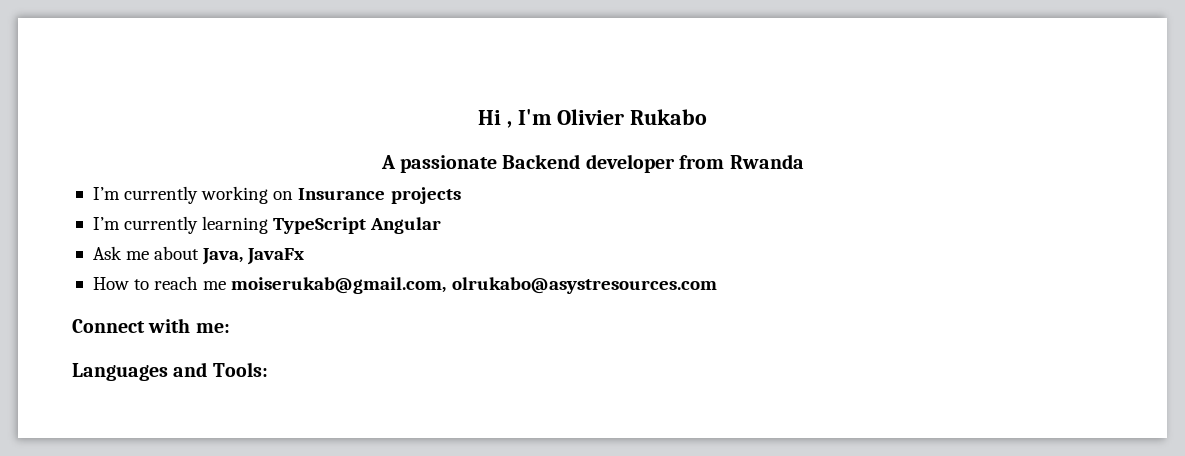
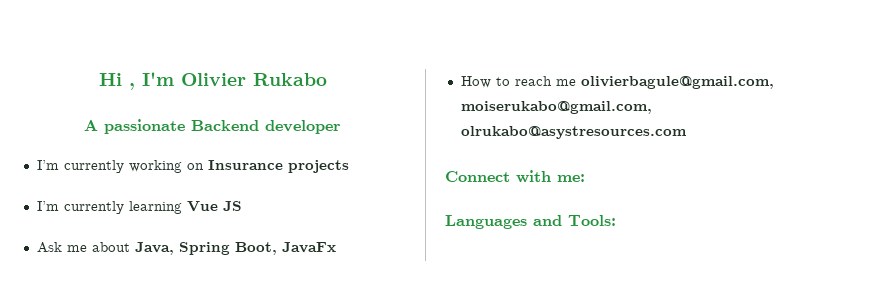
- A passionate Backend developer from Rwanda
+ A passionate Backend developer
- I’m currently learning TypeScript Angular
+ I’m currently learning Vue JS
- Ask me about Java, JavaFx
+ Ask me about Java, Spring Boot, JavaFx
- How to reach me moiserukab@gmail.com, olrukabo@asystresources.com
+ How to reach me olivierbagule@gmail.com, moiserukabo@gmail.com, olrukabo@asystresources.com

